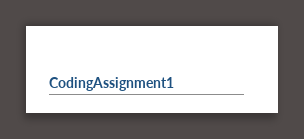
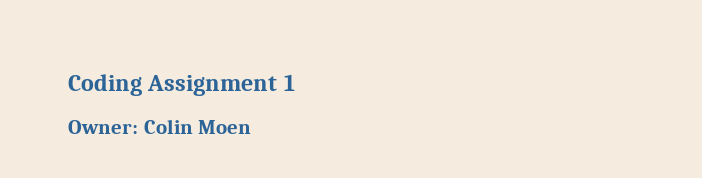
- CodingAssignment1
+ Coding Assignment 1
+ Owner: Colin Moen

